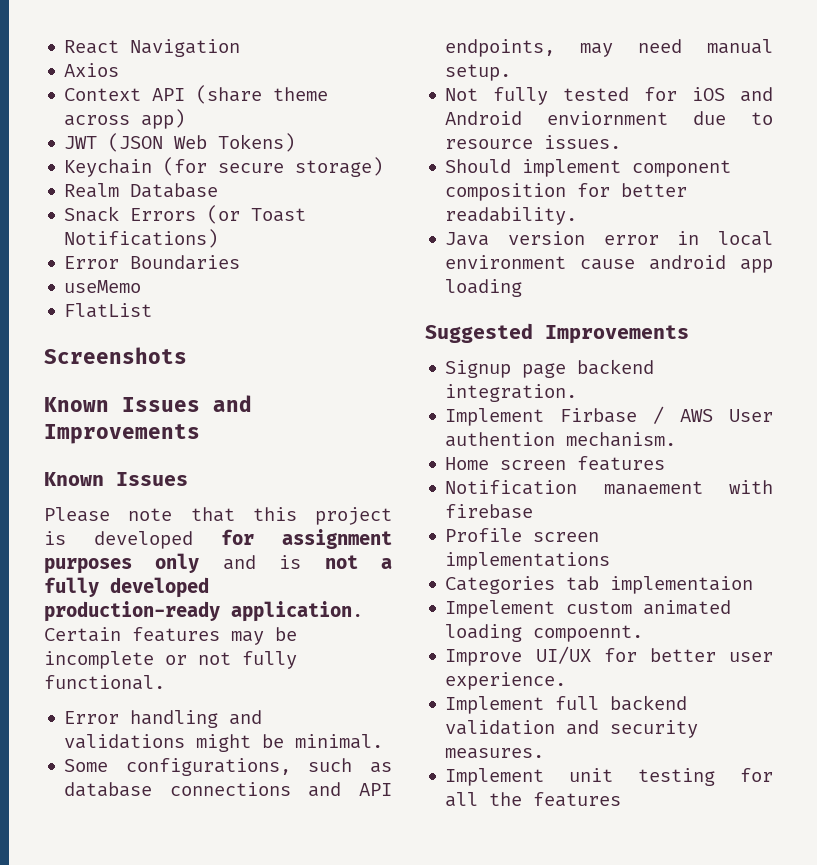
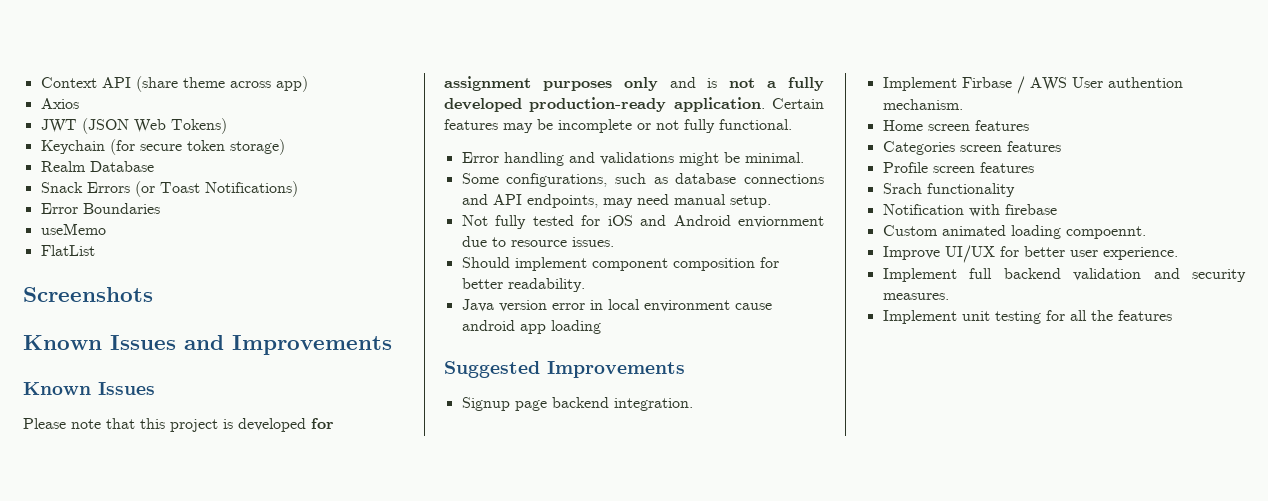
- React Navigation
- Axios
+ Axios
- Keychain (for secure storage)
+ Keychain (for secure token storage)
+ Categories screen features
+ Profile screen features
+ Srach functionality
- Notification manaement with firebase
+ Notification with firebase
- Profile screen implementations
- Categories tab implementaion
- Impelement custom animated loading compoennt.
+ Custom animated loading compoennt.

